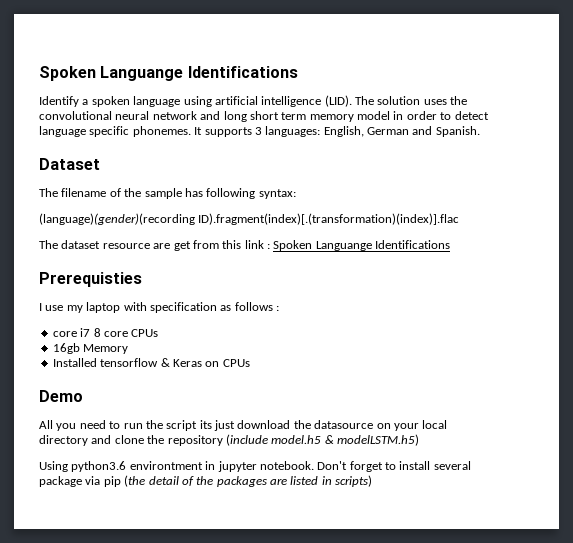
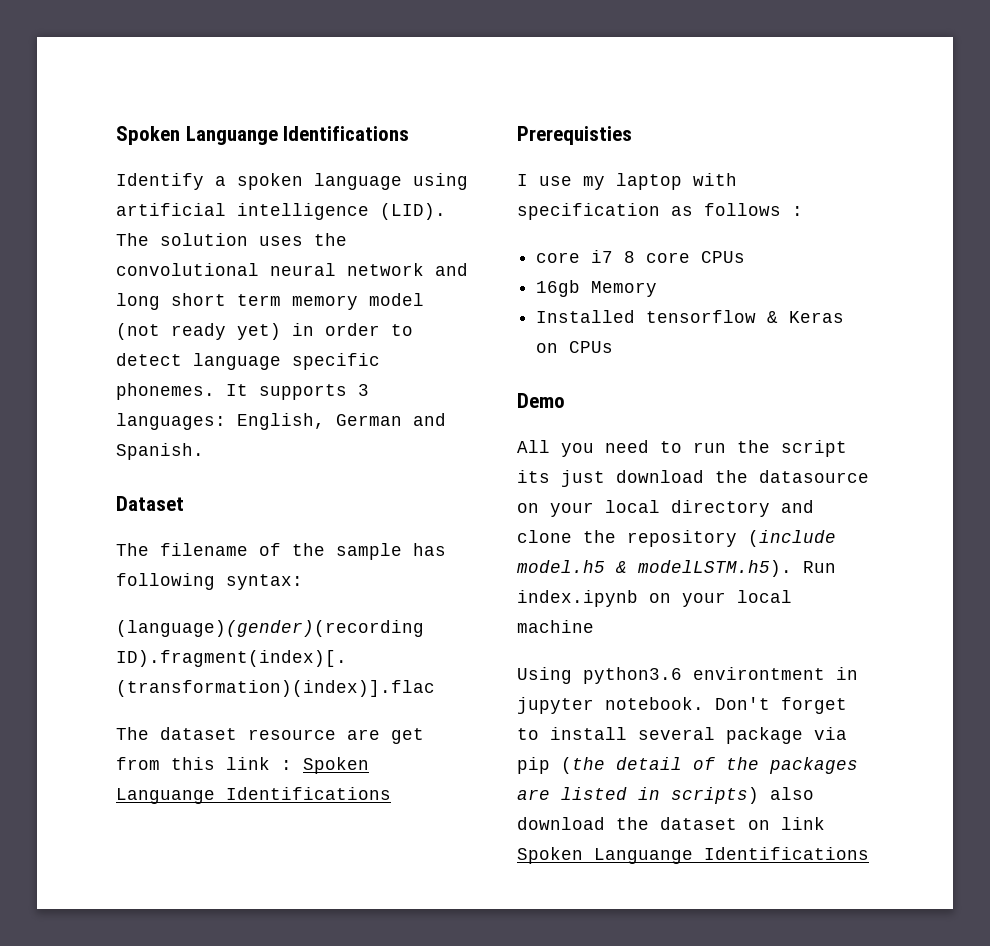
- The solution uses the convolutional neural network and long short term memory model in order to detect language specific phonemes.
+ The solution uses the convolutional neural network and long short term memory model (not ready yet) in order to detect language specific phonemes.
- All you need to run the script its just download the datasource on your local directory and clone the repository (include model.h5 & modelLSTM.h5)
+ All you need to run the script its just download the datasource on your local directory and clone the repository (include model.h5 & modelLSTM.h5). Run index.ipynb on your local machine
- Don't forget to install several package via pip (the detail of the packages are listed in scripts)
+ Don't forget to install several package via pip (the detail of the packages are listed in scripts) also download the dataset on link Spoken Languange Identifications

